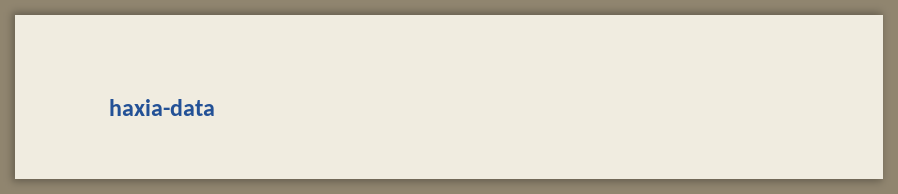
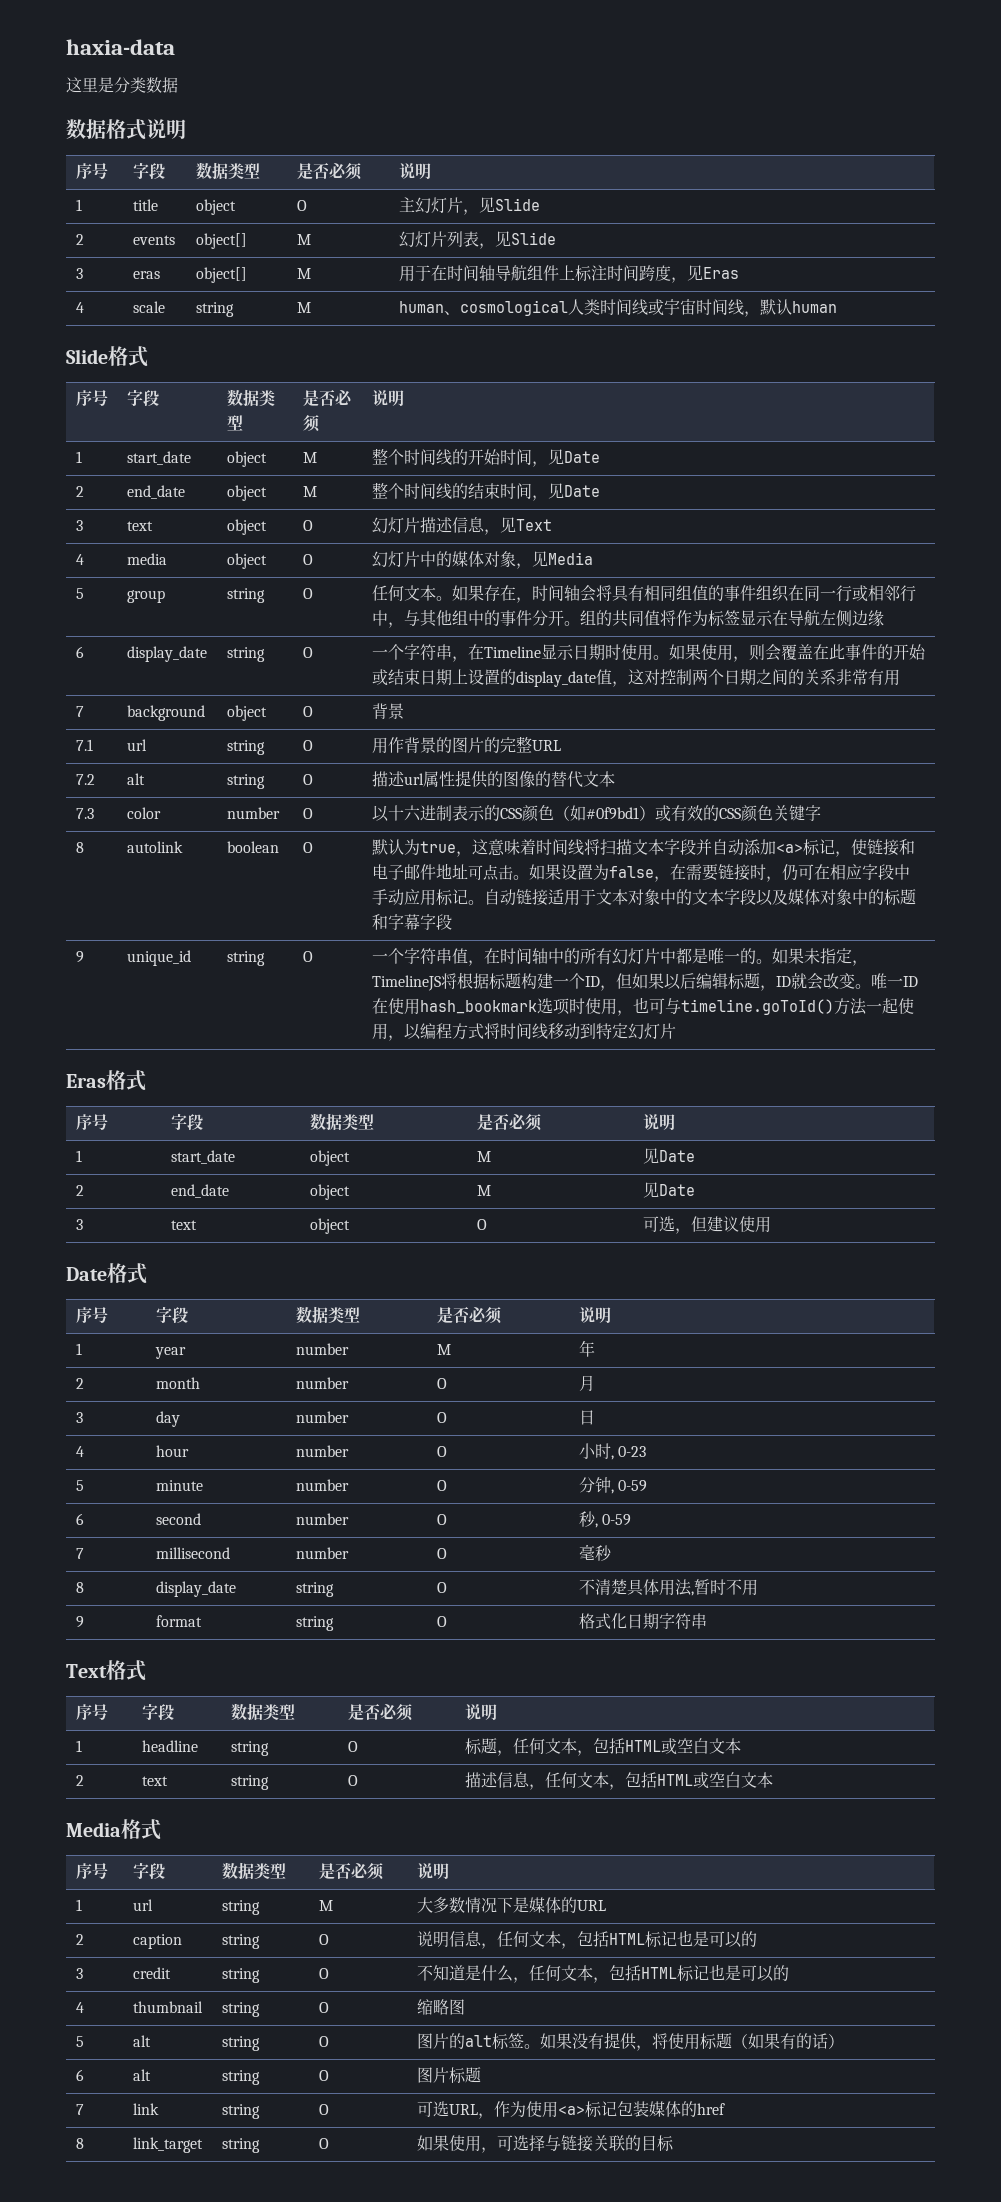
+ 这里是分类数据
+ 数据格式说明
+ 序号 | 字段 | 数据类型 | 是否必须 | 说明
+ 1 | title | object | O | 主幻灯片，见Slide
+ 2 | events | object[] | M | 幻灯片列表，见Slide
+ 3 | eras | object[] | M | 用于在时间轴导航组件上标注时间跨度，见Eras
+ 4 | scale | string | M | human、cosmological人类时间线或宇宙时间线，默认human
+ Slide格式
+ 序号 | 字段 | 数据类型 | 是否必须 | 说明
+ 1 | start_date | object | M | 整个时间线的开始时间，见Date
+ 2 | end_date | object | M | 整个时间线的结束时间，见Date
+ 3 | text | object | O | 幻灯片描述信息，见Text
+ 4 | media | object | O | 幻灯片中的媒体对象，见Media
+ 5 | group | string | O | 任何文本。如果存在，时间轴会将具有相同组值的事件组织在同一行或相邻行中，与其他组中的事件分开。组的共同值将作为标签显示在导航左侧边缘
+ 6 | display_date | string | O | 一个字符串，在Timeline显示日期时使用。如果使用，则会覆盖在此事件的开始或结束日期上设置的display_date值，这对控制两个日期之间的关系非常有用
+ 7 | background | object | O | 背景
+ 7.1 | url | string | O | 用作背景的图片的完整URL
+ 7.2 | alt | string | O | 描述url属性提供的图像的替代文本
+ 7.3 | color | number | O | 以十六进制表示的CSS颜色（如#0f9bd1）或有效的CSS颜色关键字
+ 8 | autolink | boolean | O | 默认为true，这意味着时间线将扫描文本字段并自动添加<a>标记，使链接和电子邮件地址可点击。如果设置为false，在需要链接时，仍可在相应字段中手动应用标记。自动链接适用于文本对象中的文本字段以及媒体对象中的标题和字幕字段
+ 9 | unique_id | string | O | 一个字符串值，在时间轴中的所有幻灯片中都是唯一的。如果未指定，TimelineJS将根据标题构建一个ID，但如果以后编辑标题，ID就会改变。唯一ID在使用hash_bookmark选项时使用，也可与timeline.goToId()方法一起使用，以编程方式将时间线移动到特定幻灯片
+ Eras格式
+ 序号 | 字段 | 数据类型 | 是否必须 | 说明
+ 1 | start_date | object | M | 见Date
+ 2 | end_date | object | M | 见Date
+ 3 | text | object | O | 可选，但建议使用
+ Date格式
+ 序号 | 字段 | 数据类型 | 是否必须 | 说明
+ 1 | year | number | M | 年
+ 2 | month | number | O | 月
+ 3 | day | number | O | 日
+ 4 | hour | number | O | 小时, 0-23
+ 5 | minute | number | O | 分钟, 0-59
+ 6 | second | number | O | 秒, 0-59
+ 7 | millisecond | number | O | 毫秒
+ 8 | display_date | string | O | 不清楚具体用法,暂时不用
+ 9 | format | string | O | 格式化日期字符串
+ Text格式
+ 序号 | 字段 | 数据类型 | 是否必须 | 说明
+ 1 | headline | string | O | 标题，任何文本，包括HTML或空白文本
+ 2 | text | string | O | 描述信息，任何文本，包括HTML或空白文本
+ Media格式
+ 序号 | 字段 | 数据类型 | 是否必须 | 说明
+ 1 | url | string | M | 大多数情况下是媒体的URL
+ 2 | caption | string | O | 说明信息，任何文本，包括HTML标记也是可以的
+ 3 | credit | string | O | 不知道是什么，任何文本，包括HTML标记也是可以的
+ 4 | thumbnail | string | O | 缩略图
+ 5 | alt | string | O | 图片的alt标签。如果没有提供，将使用标题（如果有的话）
+ 6 | alt | string | O | 图片标题
+ 7 | link | string | O | 可选URL，作为使用<a>标记包装媒体的href
+ 8 | link_target | string | O | 如果使用，可选择与链接关联的目标

